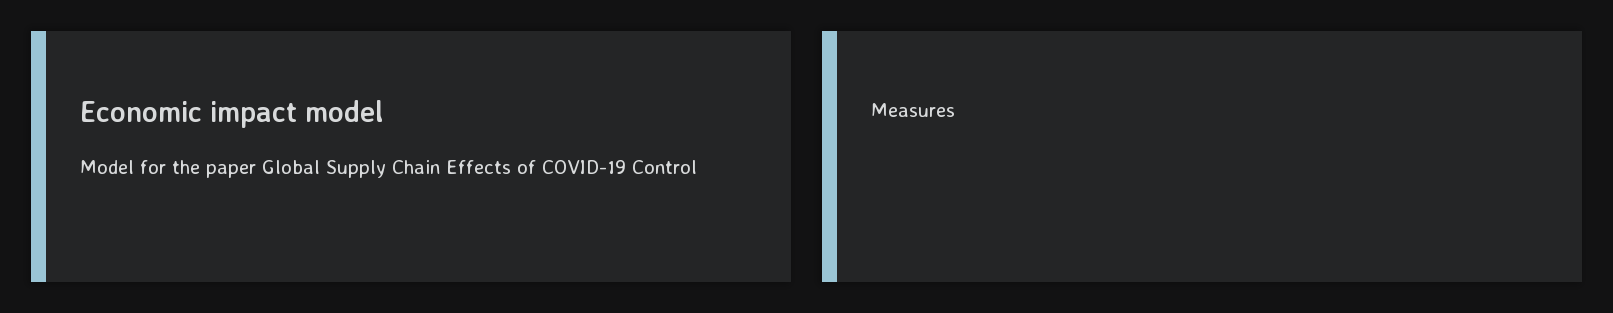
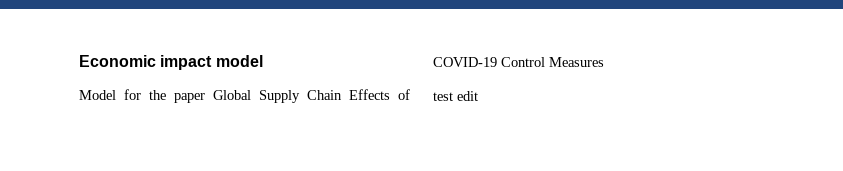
+ test edit

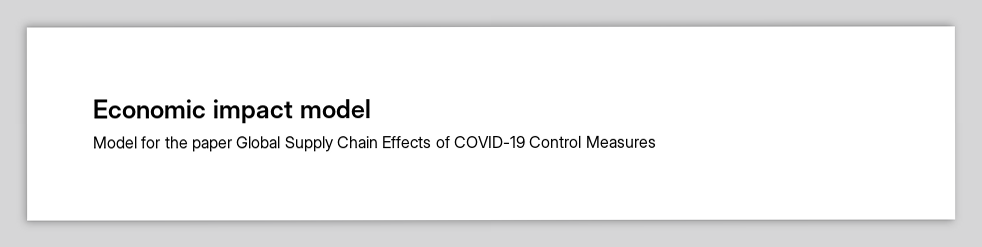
- test edit

